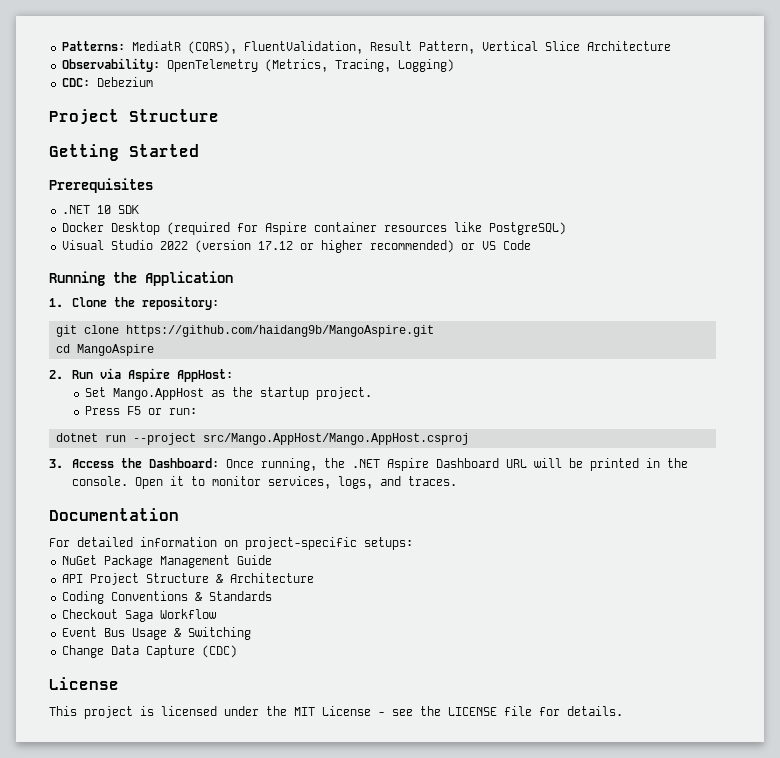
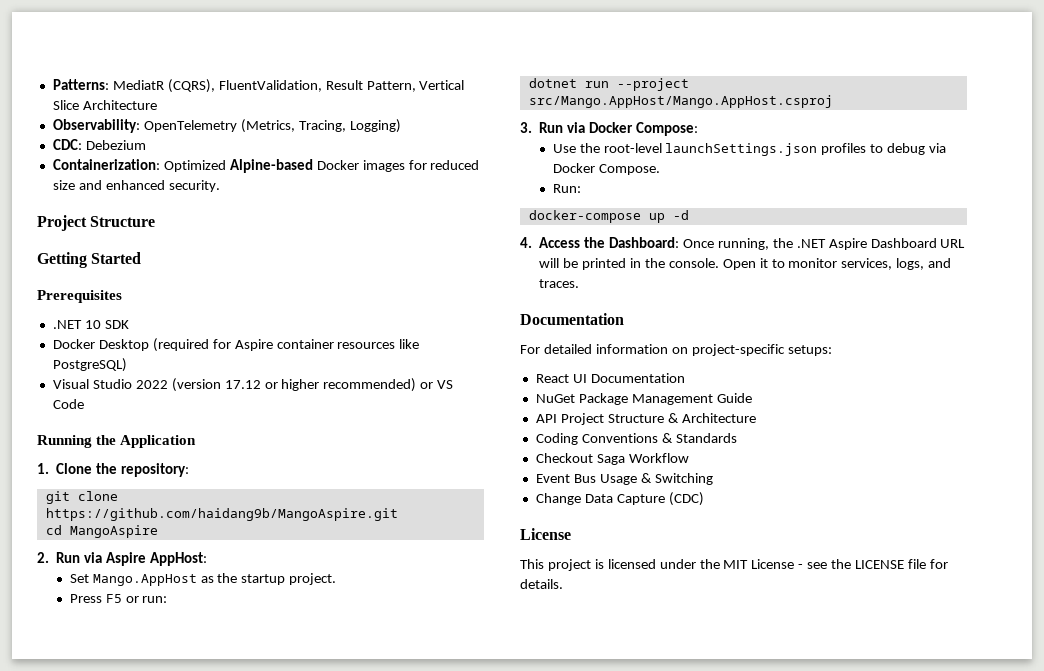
+ Containerization: Optimized Alpine-based Docker images for reduced size and enhanced security.
- 3. Access the Dashboard: Once running, the .NET Aspire Dashboard URL will be printed in the console.
+ 3. Run via Docker Compose:
+ Use the root-level launchSettings.json profiles to debug via Docker Compose.
+ Run:
+ docker-compose up -d
+ 4. Access the Dashboard: Once running, the .NET Aspire Dashboard URL will be printed in the console.
+ React UI Documentation

